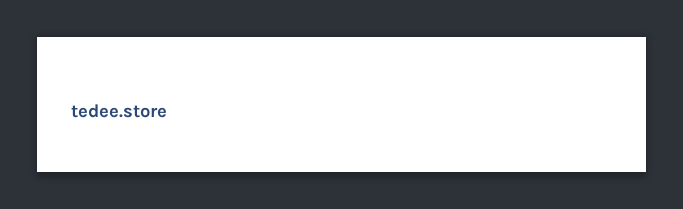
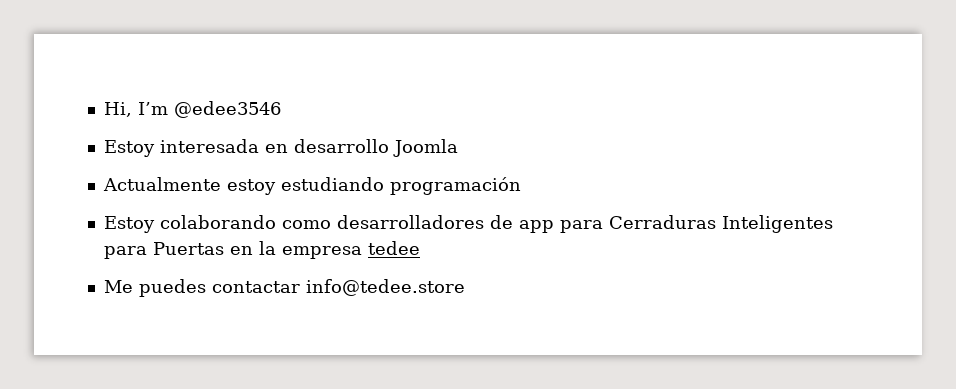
- tedee.store
+ Hi, I’m @edee3546
+ Estoy interesada en desarrollo Joomla
+ Actualmente estoy estudiando programación
+ Estoy colaborando como desarrolladores de app para Cerraduras Inteligentes para Puertas en la empresa tedee
+ Me puedes contactar info@tedee.store

